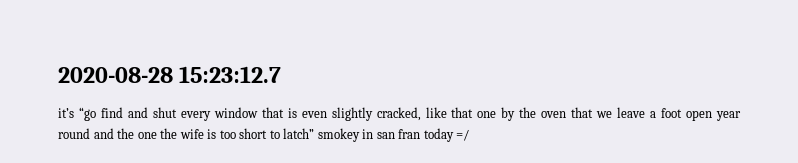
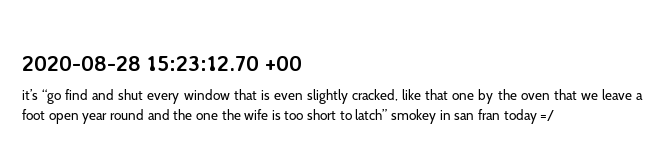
- 2020-08-28 15:23:12.7
+ 2020-08-28 15:23:12.70 +00

